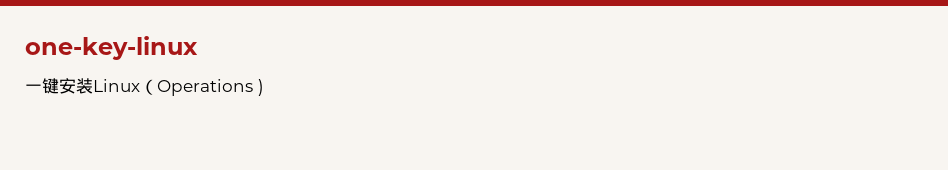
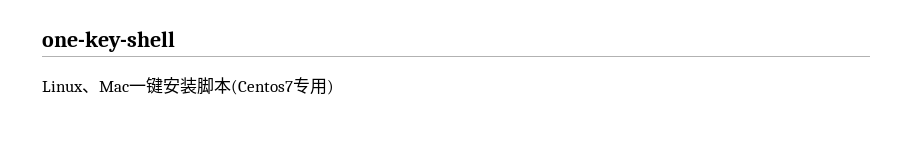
- one-key-linux
- 一键安装Linux（Operations )
+ one-key-shell
+ Linux、Mac一键安装脚本(Centos7专用)

